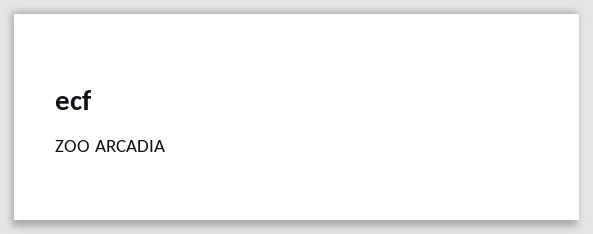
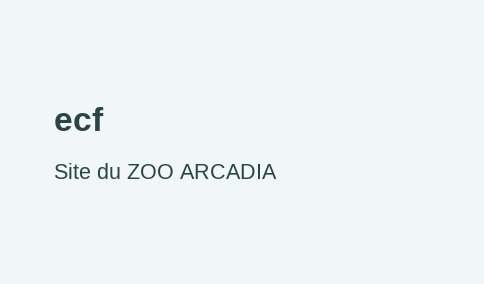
- ZOO ARCADIA
+ Site du ZOO ARCADIA

